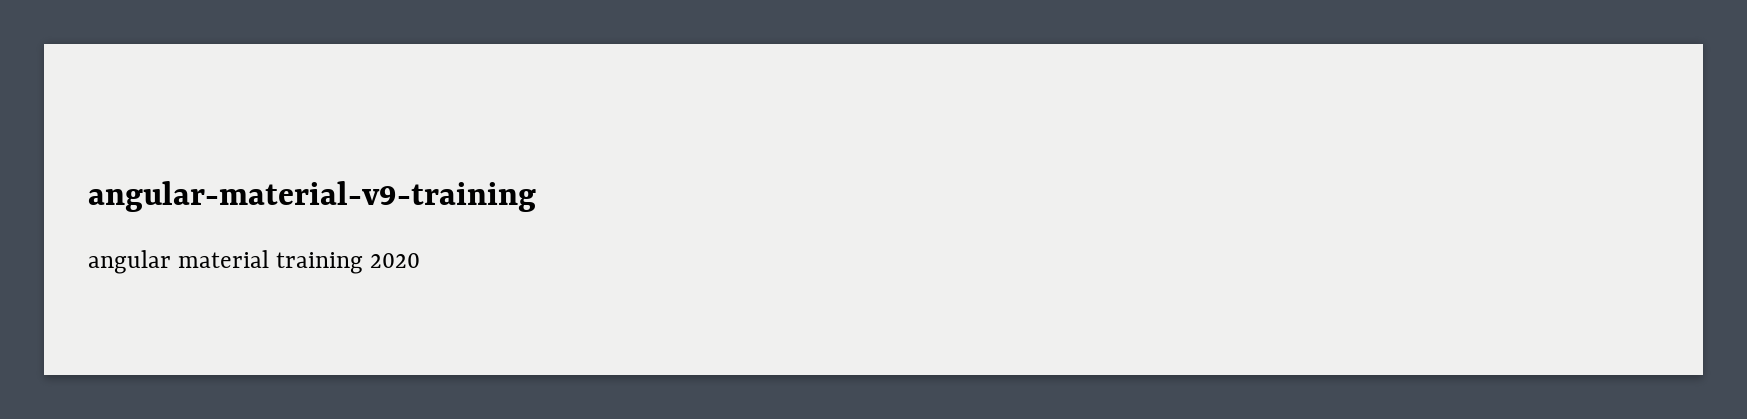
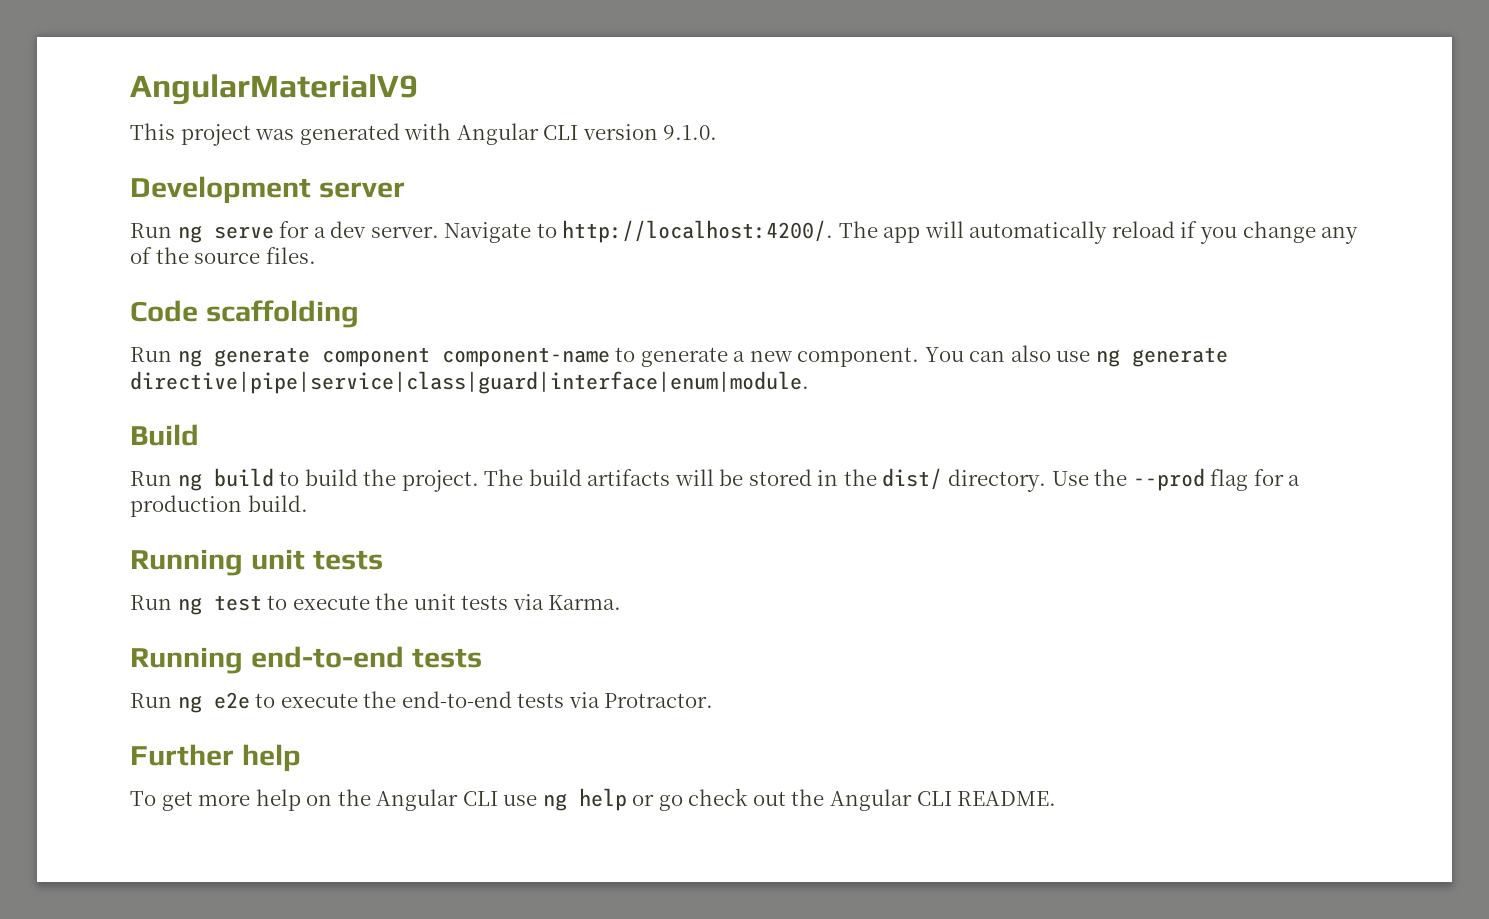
- angular-material-v9-training
- angular material training 2020
+ AngularMaterialV9
+ This project was generated with Angular CLI version 9.1.0.
+ Development server
+ Run ng serve for a dev server. Navigate to http://localhost:4200/. The app will automatically reload if you change any of the source files.
+ Code scaffolding
+ Run ng generate component component-name to generate a new component. You can also use ng generate directive|pipe|service|class|guard|interface|enum|module.
+ Build
+ Run ng build to build the project. The build artifacts will be stored in the dist/ directory. Use the --prod flag for a production build.
+ Running unit tests
+ Run ng test to execute the unit tests via Karma.
+ Running end-to-end tests
+ Run ng e2e to execute the end-to-end tests via Protractor.
+ Further help
+ To get more help on the Angular CLI use ng help or go check out the Angular CLI README.

